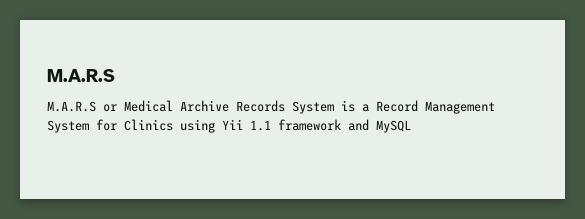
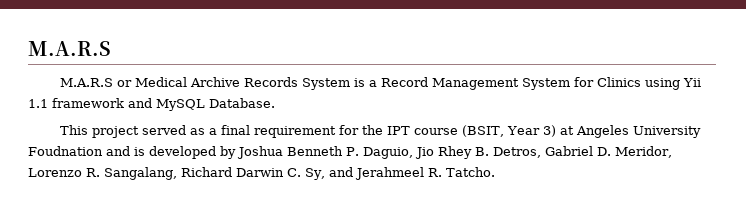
- M.A.R.S or Medical Archive Records System is a Record Management System for Clinics using Yii 1.1 framework and MySQL
+ M.A.R.S or Medical Archive Records System is a Record Management System for Clinics using Yii 1.1 framework and MySQL Database.
+ This project served as a final requirement for the IPT course (BSIT, Year 3) at Angeles University Foudnation and is developed by Joshua Benneth P. Daguio, Jio Rhey B. Detros, Gabriel D. Meridor, Lorenzo R. Sangalang, Richard Darwin C. Sy, and Jerahmeel R. Tatcho.

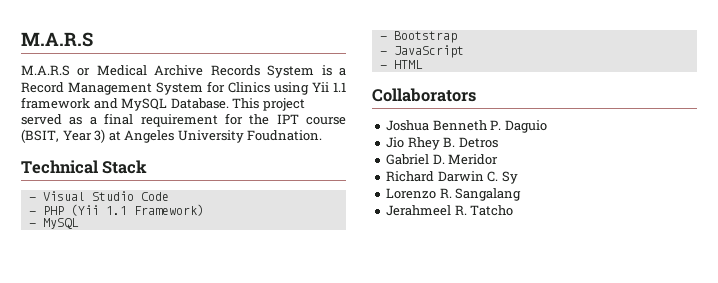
- M.A.R.S or Medical Archive Records System is a Record Management System for Clinics using Yii 1.1 framework and MySQL Database.
- This project served as a final requirement for the IPT course (BSIT, Year 3) at Angeles University Foudnation and is developed by Joshua Benneth P. Daguio, Jio Rhey B. Detros, Gabriel D. Meridor, Lorenzo R. Sangalang, Richard Darwin C. Sy, and Jerahmeel R. Tatcho.
+ M.A.R.S or Medical Archive Records System is a Record Management System for Clinics using Yii 1.1 framework and MySQL Database. This project served as a final requirement for the IPT course (BSIT, Year 3) at Angeles University Foudnation.
+ Technical Stack
+ - Visual Studio Code
+ - PHP (Yii 1.1 Framework)
+ - MySQL
+ - Bootstrap
+ - JavaScript
+ - HTML
+ Collaborators
+ Joshua Benneth P. Daguio
+ Jio Rhey B. Detros
+ Gabriel D. Meridor
+ Richard Darwin C. Sy
+ Lorenzo R. Sangalang
+ Jerahmeel R. Tatcho

